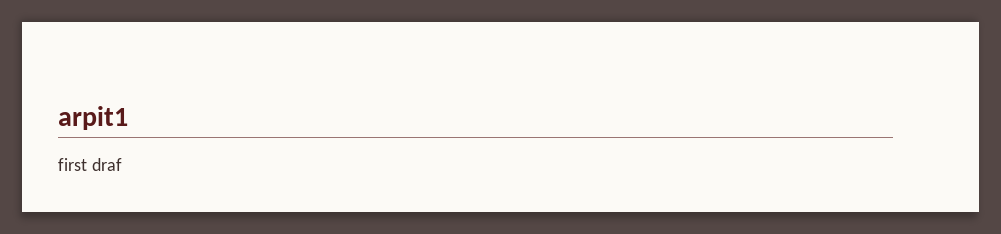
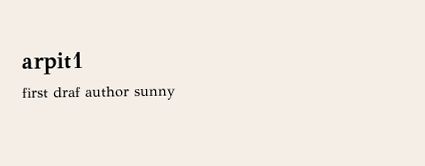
- first draf
+ first draf author sunny

